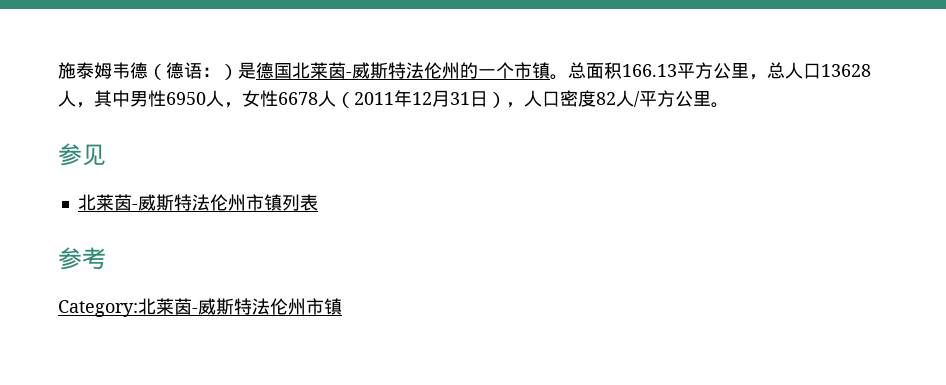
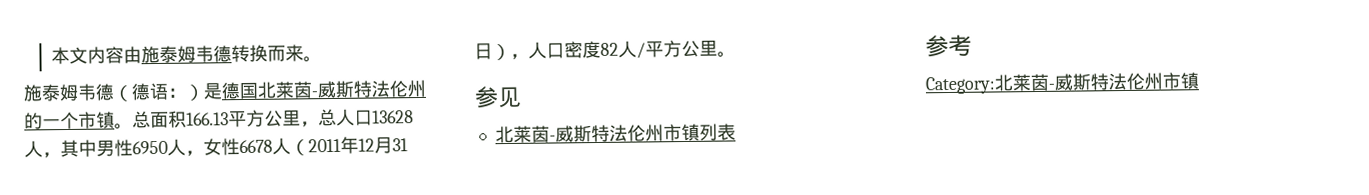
+ 本文内容由施泰姆韦德转换而来。

